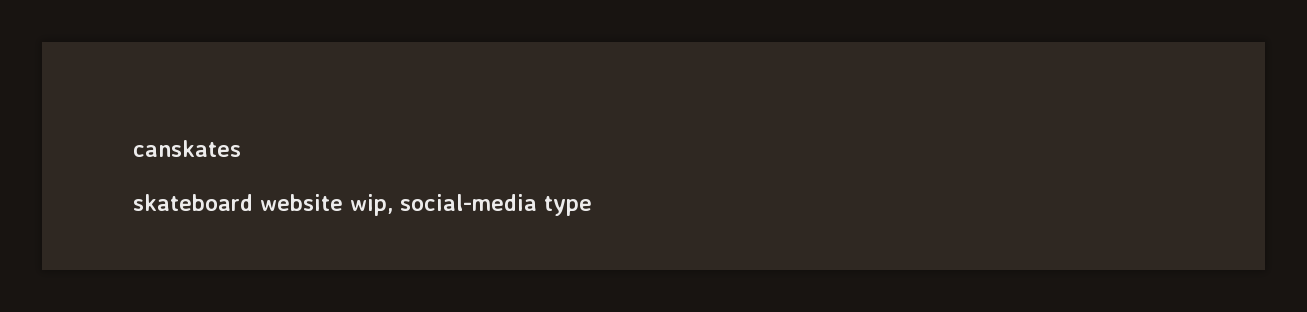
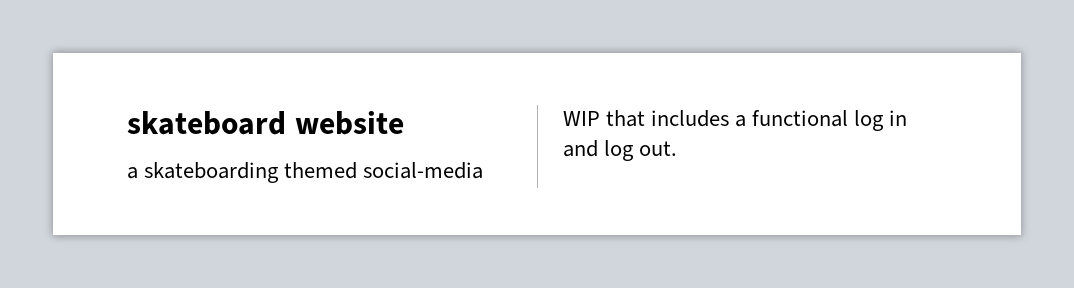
- canskates
- skateboard website wip, social-media type
+ skateboard website
+ a skateboarding themed social-media WIP that includes a functional log in and log out.

